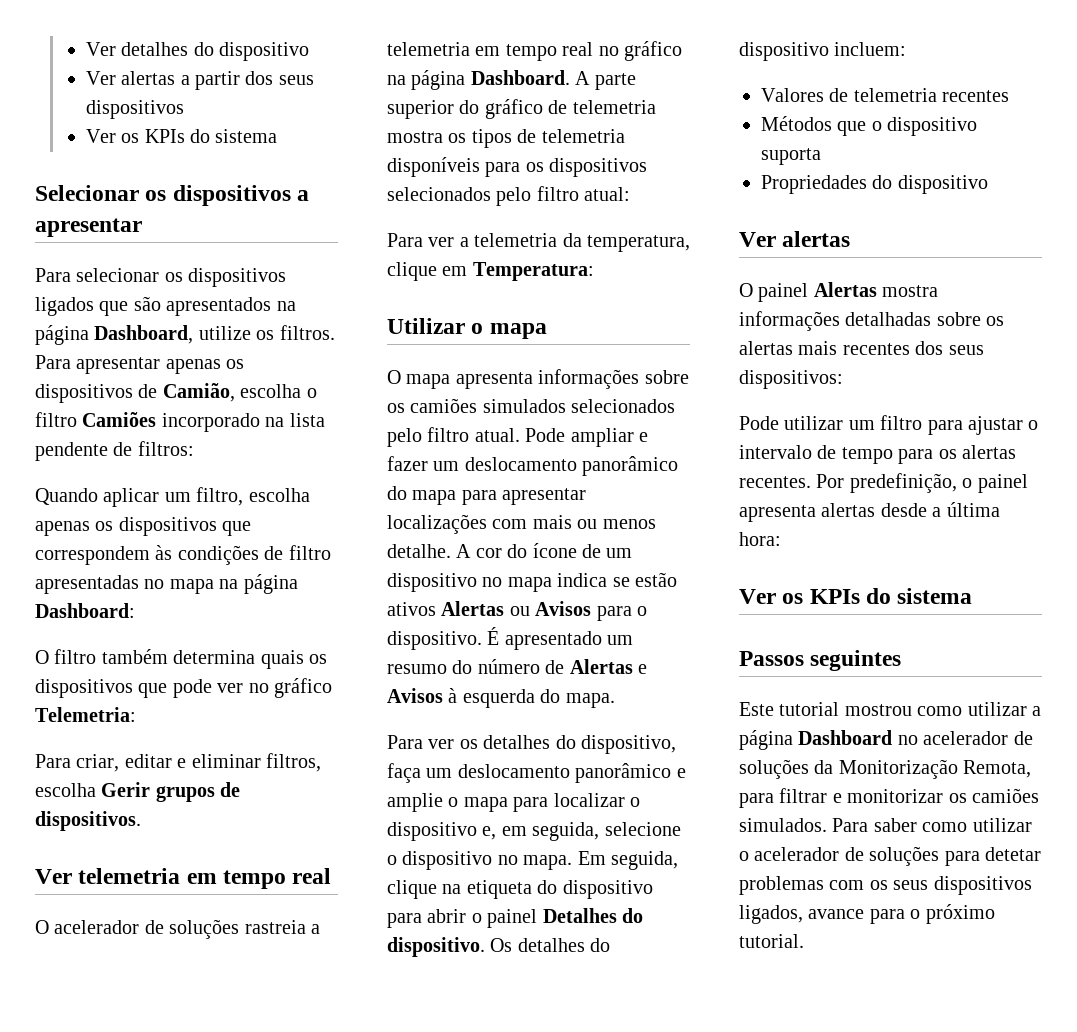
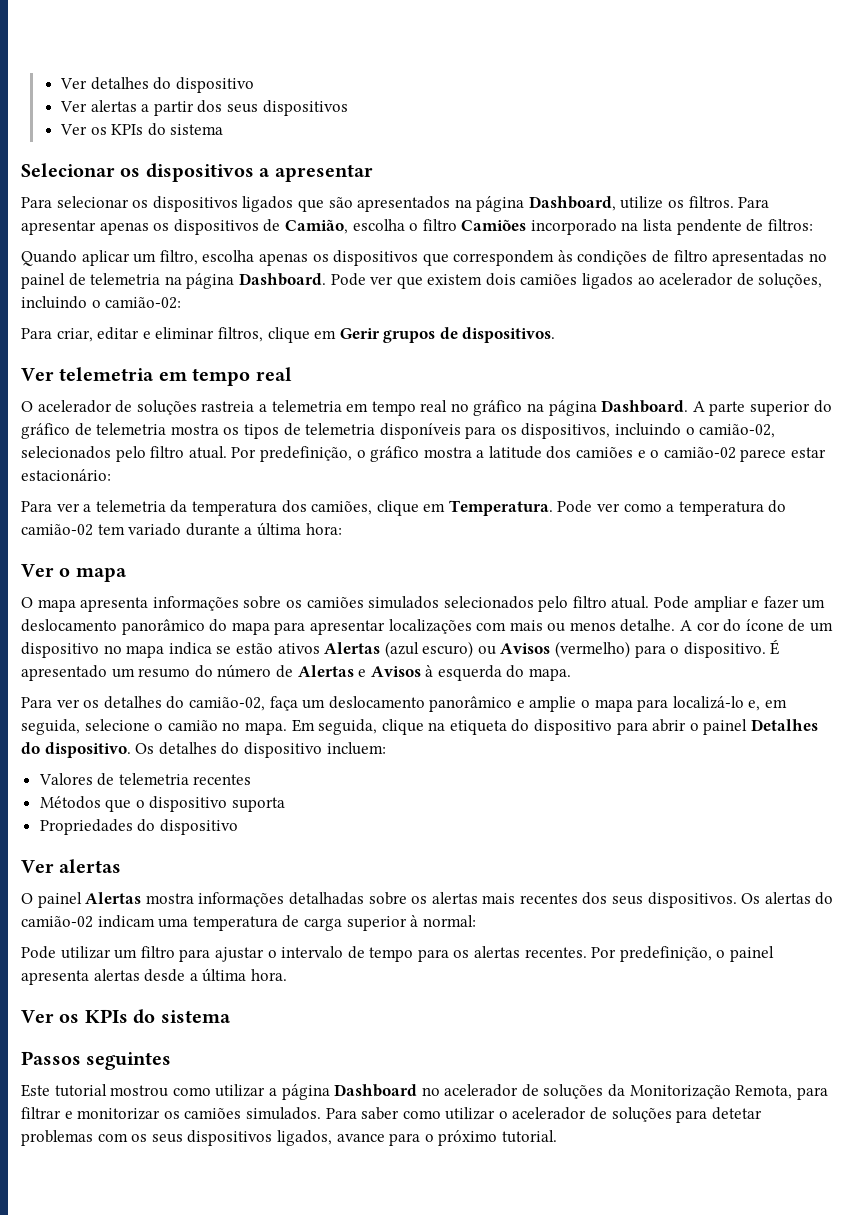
- Quando aplicar um filtro, escolha apenas os dispositivos que correspondem às condições de filtro apresentadas no mapa na página Dashboard:
- O filtro também determina quais os dispositivos que pode ver no gráfico Telemetria:
+ Quando aplicar um filtro, escolha apenas os dispositivos que correspondem às condições de filtro apresentadas no painel de telemetria na página Dashboard. Pode ver que existem dois camiões ligados ao acelerador de soluções, incluindo o camião-02:
- Para criar, editar e eliminar filtros, escolha Gerir grupos de dispositivos.
+ Para criar, editar e eliminar filtros, clique em Gerir grupos de dispositivos.
- A parte superior do gráfico de telemetria mostra os tipos de telemetria disponíveis para os dispositivos selecionados pelo filtro atual:
+ A parte superior do gráfico de telemetria mostra os tipos de telemetria disponíveis para os dispositivos, incluindo o camião-02, selecionados pelo filtro atual. Por predefinição, o gráfico mostra a latitude dos camiões e o camião-02 parece estar estacionário:
- Para ver a telemetria da temperatura, clique em Temperatura:
- Utilizar o mapa
+ Para ver a telemetria da temperatura dos camiões, clique em Temperatura. Pode ver como a temperatura do camião-02 tem variado durante a última hora:
+ Ver o mapa
- A cor do ícone de um dispositivo no mapa indica se estão ativos Alertas ou Avisos para o dispositivo.
+ A cor do ícone de um dispositivo no mapa indica se estão ativos Alertas (azul escuro) ou Avisos (vermelho) para o dispositivo.
- Para ver os detalhes do dispositivo, faça um deslocamento panorâmico e amplie o mapa para localizar o dispositivo e, em seguida, selecione o dispositivo no mapa.
+ Para ver os detalhes do camião-02, faça um deslocamento panorâmico e amplie o mapa para localizá-lo e, em seguida, selecione o camião no mapa.
- O painel Alertas mostra informações detalhadas sobre os alertas mais recentes dos seus dispositivos:
+ O painel Alertas mostra informações detalhadas sobre os alertas mais recentes dos seus dispositivos. Os alertas do camião-02 indicam uma temperatura de carga superior à normal:
- Por predefinição, o painel apresenta alertas desde a última hora:
+ Por predefinição, o painel apresenta alertas desde a última hora.

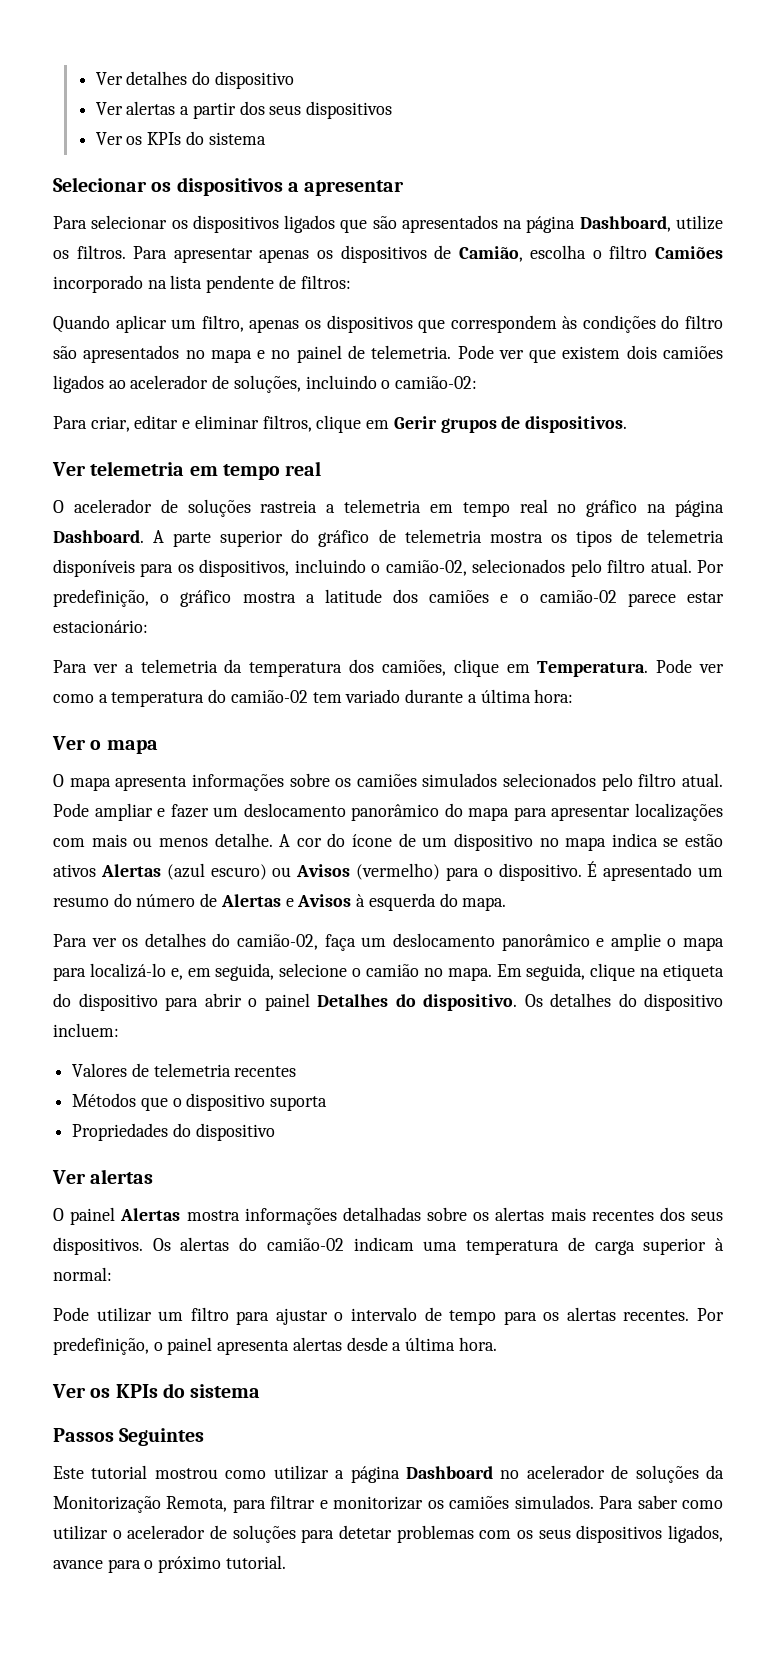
- Quando aplicar um filtro, escolha apenas os dispositivos que correspondem às condições de filtro apresentadas no painel de telemetria na página Dashboard.
+ Quando aplicar um filtro, apenas os dispositivos que correspondem às condições do filtro são apresentados no mapa e no painel de telemetria.
- Passos seguintes
+ Passos Seguintes

